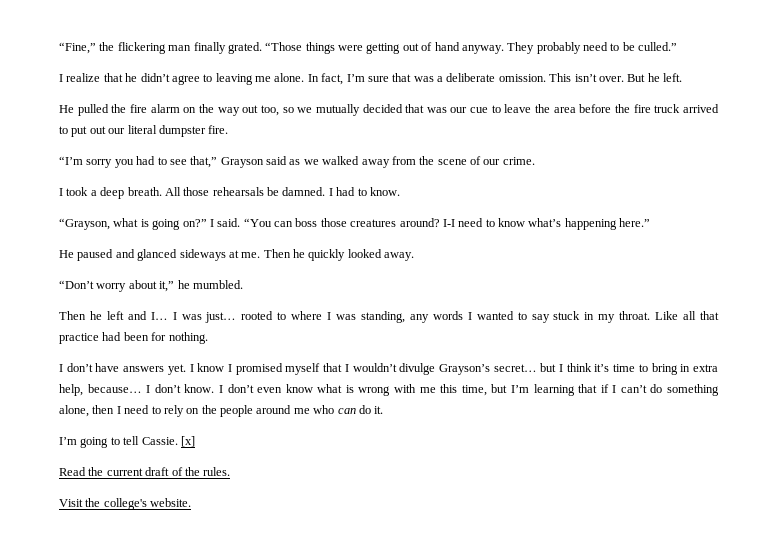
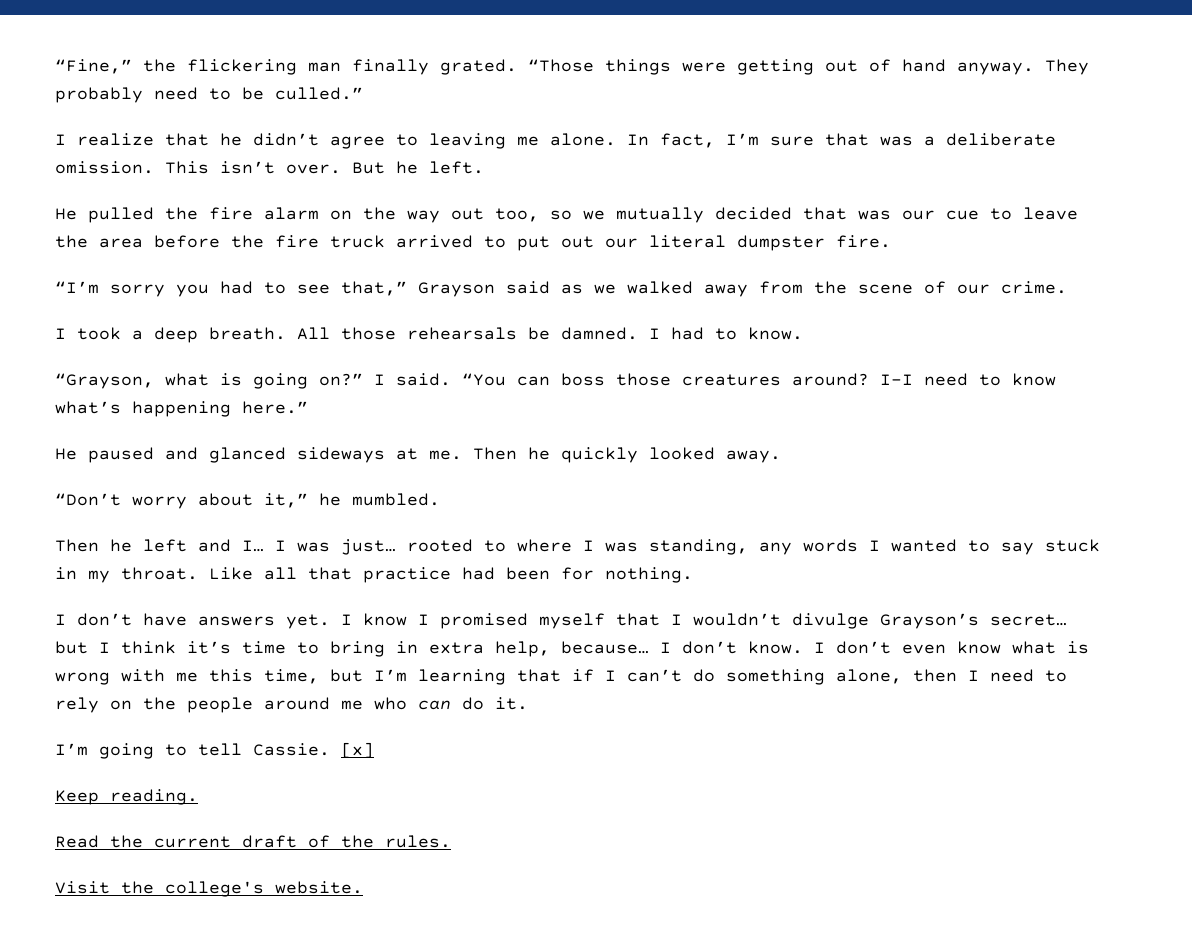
+ Keep reading.

